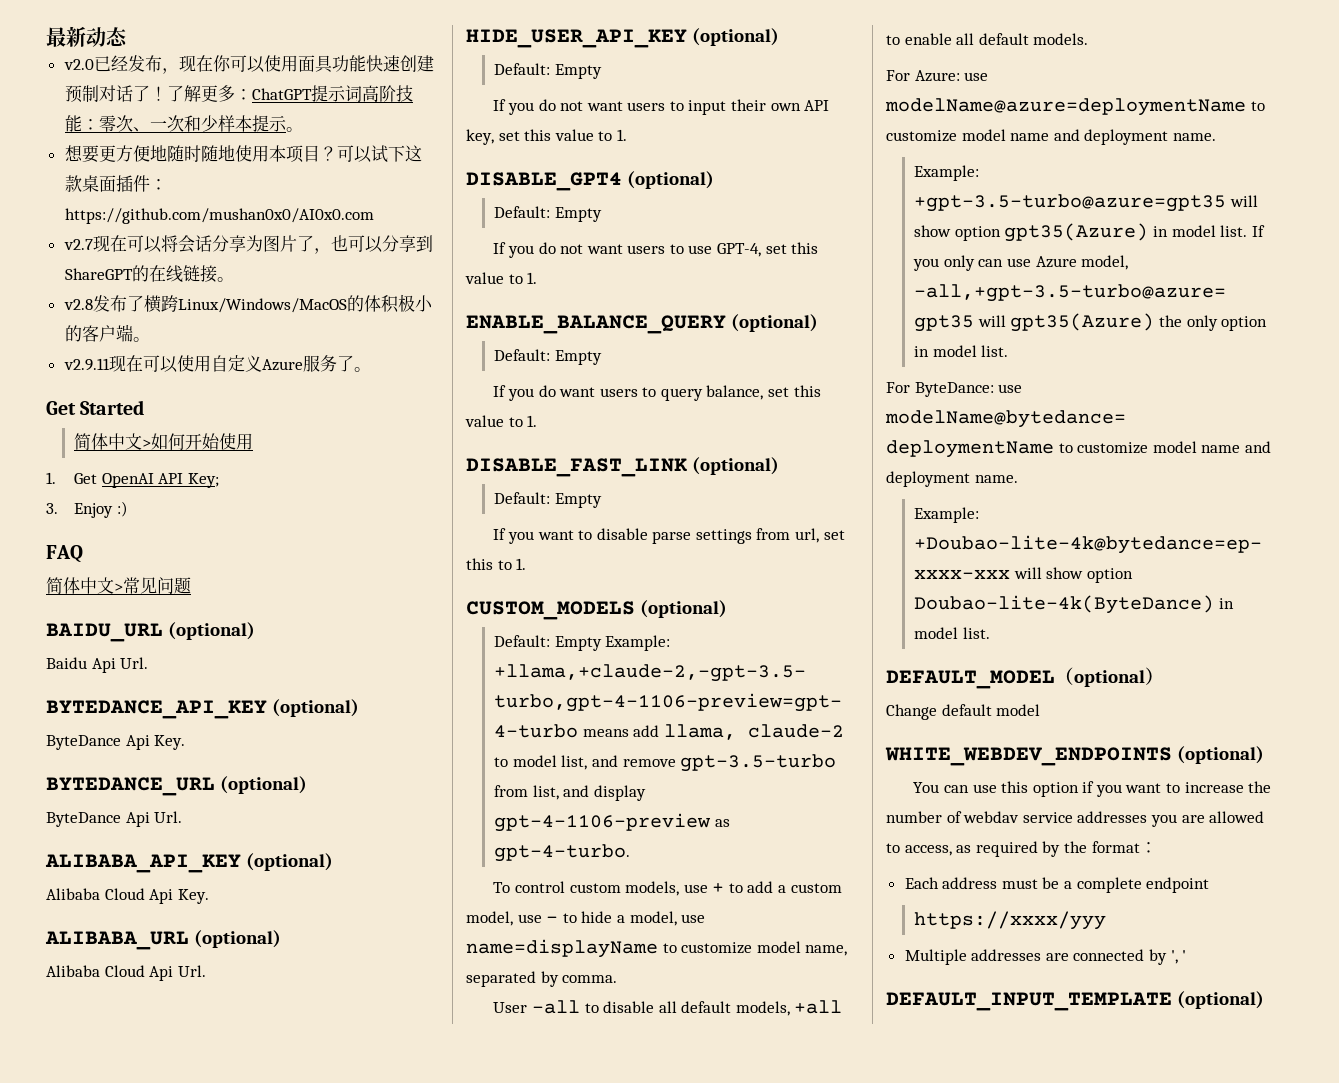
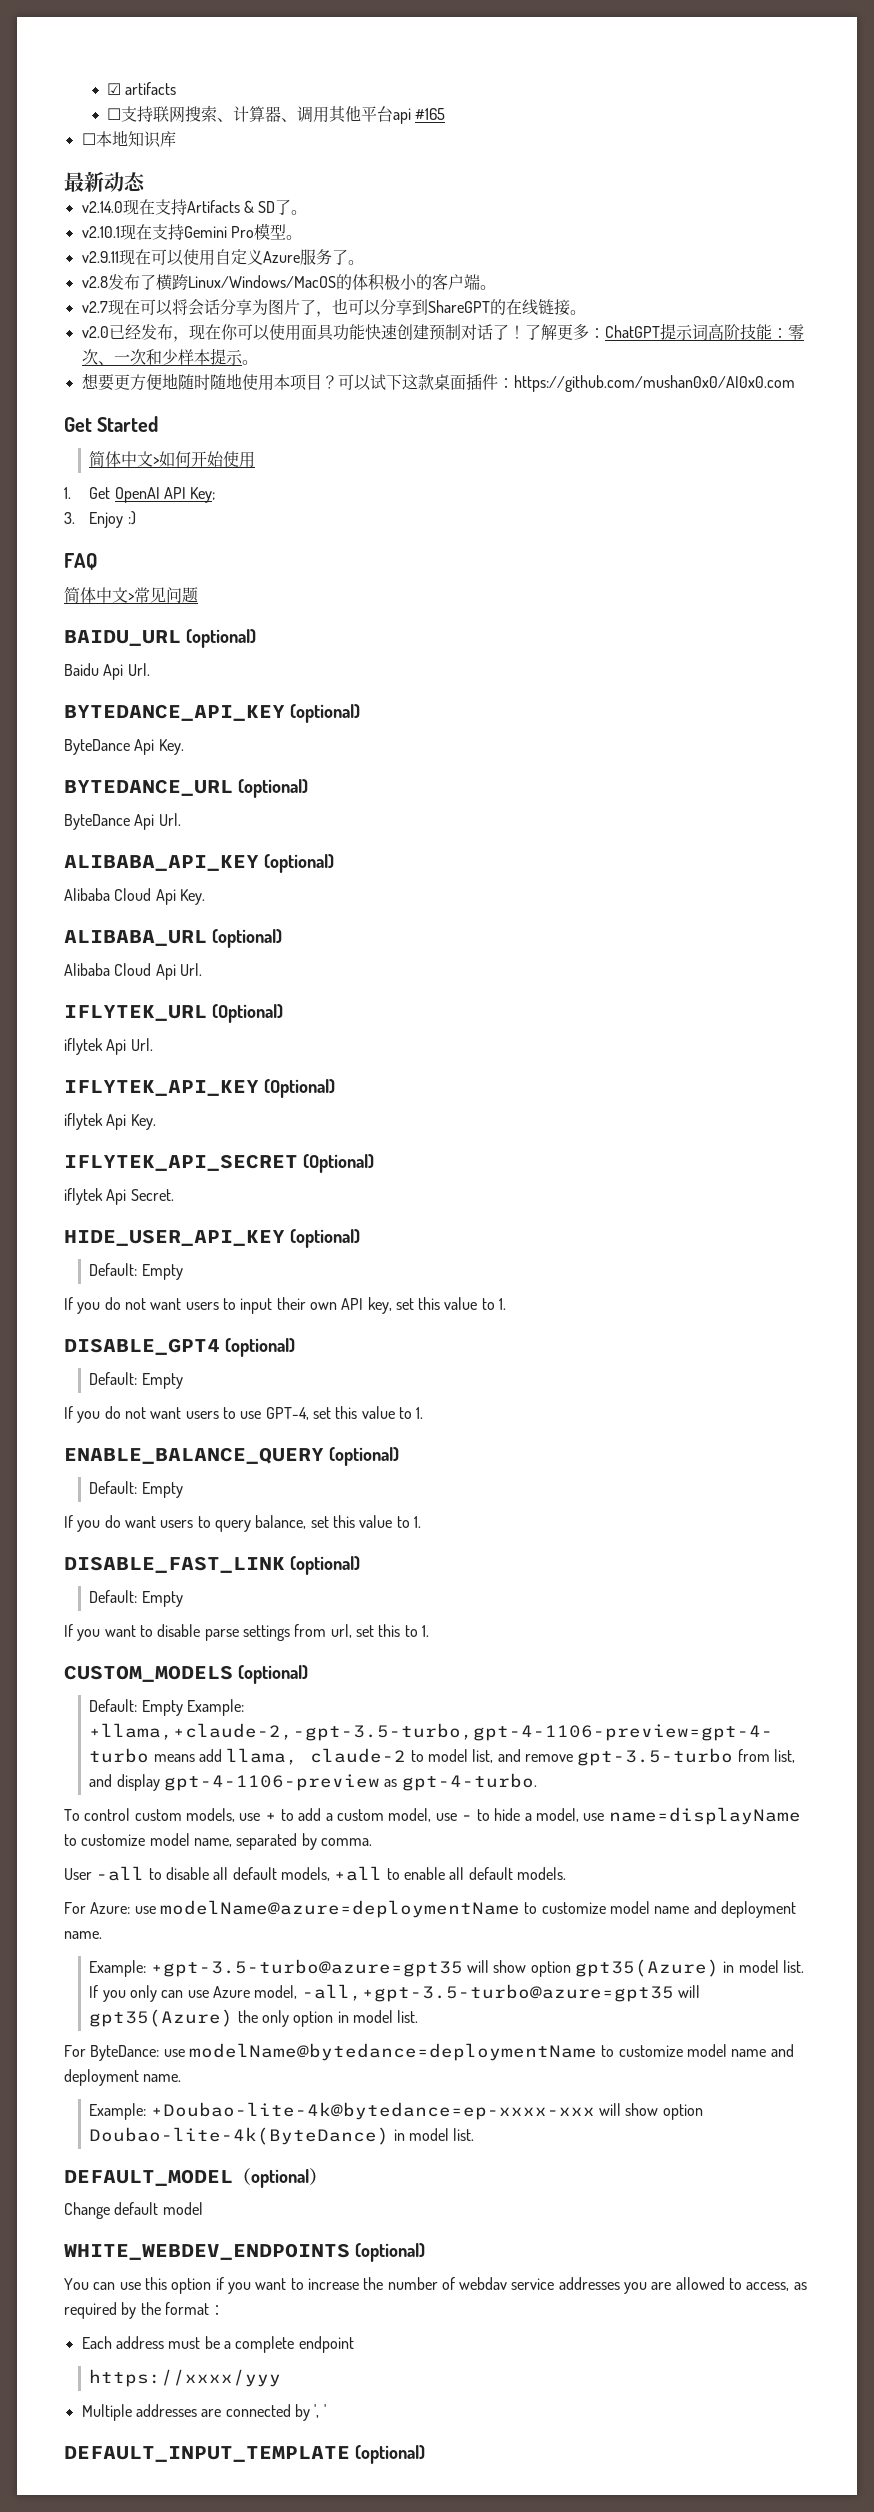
+ ☑ artifacts
+ ☐支持联网搜索、计算器、调用其他平台api #165
+ ☐本地知识库
  最新动态
+ v2.14.0现在支持Artifacts & SD了。
+ v2.10.1现在支持Gemini Pro模型。
+ v2.9.11现在可以使用自定义Azure服务了。
+ v2.8发布了横跨Linux/Windows/MacOS的体积极小的客户端。
+ v2.7现在可以将会话分享为图片了，也可以分享到ShareGPT的在线链接。
- v2.7现在可以将会话分享为图片了，也可以分享到ShareGPT的在线链接。
- v2.8发布了横跨Linux/Windows/MacOS的体积极小的客户端。
- v2.9.11现在可以使用自定义Azure服务了。
+ IFLYTEK_URL (Optional)
+ iflytek Api Url.
+ IFLYTEK_API_KEY (Optional)
+ iflytek Api Key.
+ IFLYTEK_API_SECRET (Optional)
+ iflytek Api Secret.

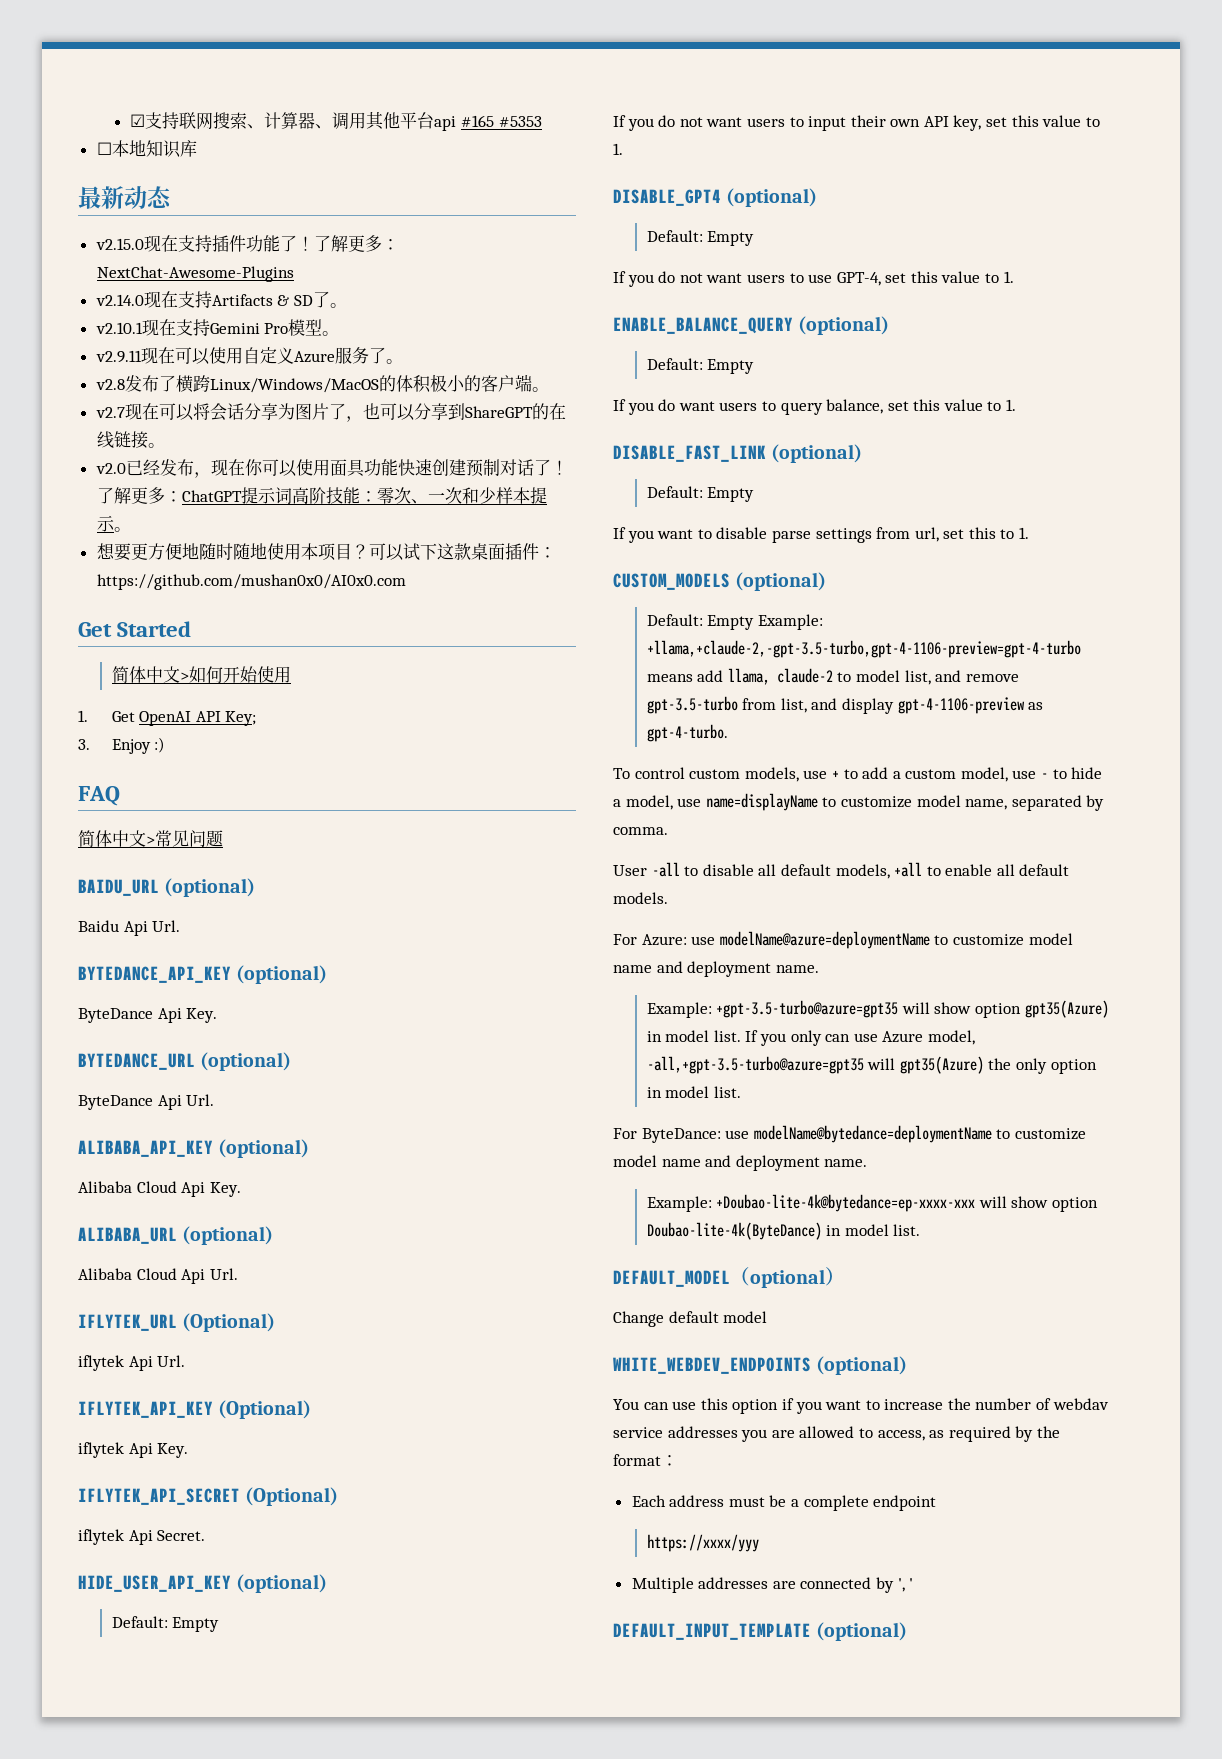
- ☑ artifacts
- ☐支持联网搜索、计算器、调用其他平台api #165
+ ☑支持联网搜索、计算器、调用其他平台api #165 #5353
+ v2.15.0现在支持插件功能了！了解更多：NextChat-Awesome-Plugins

